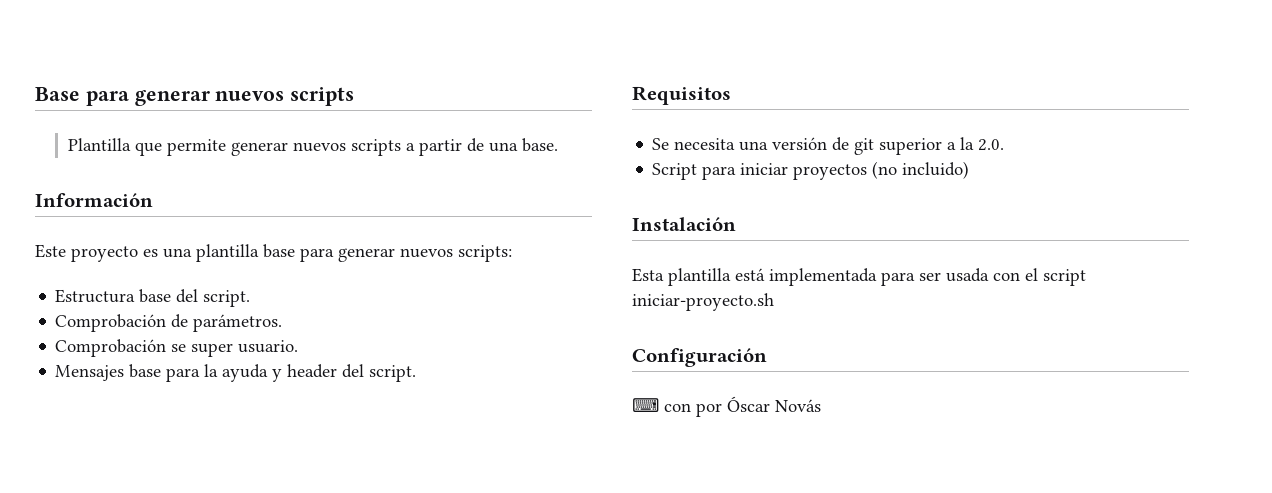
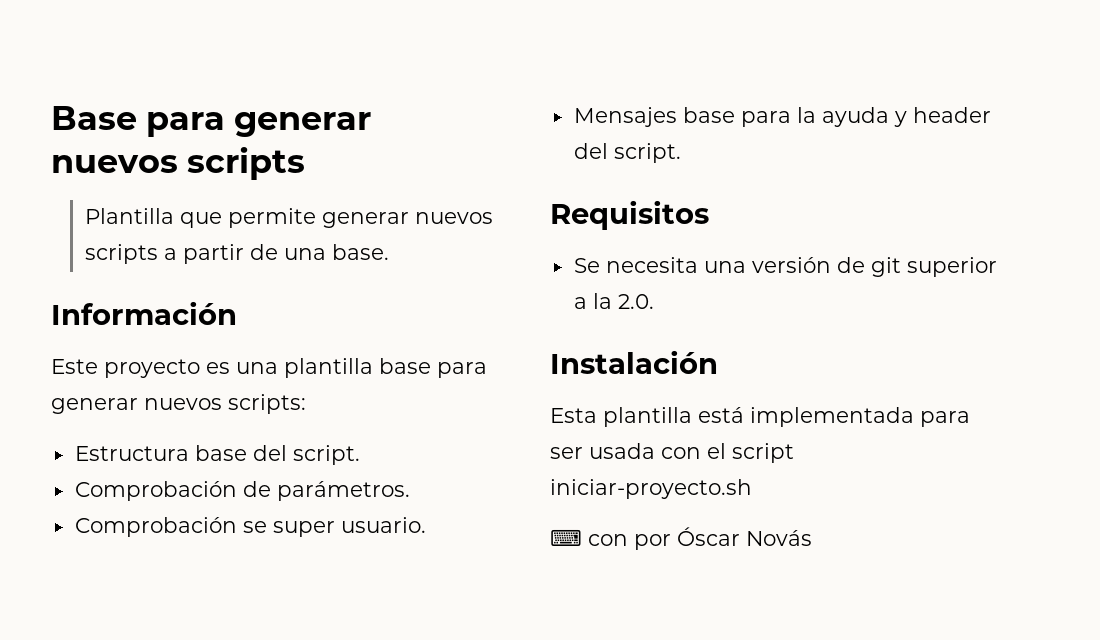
- Script para iniciar proyectos (no incluido)
- Configuración

